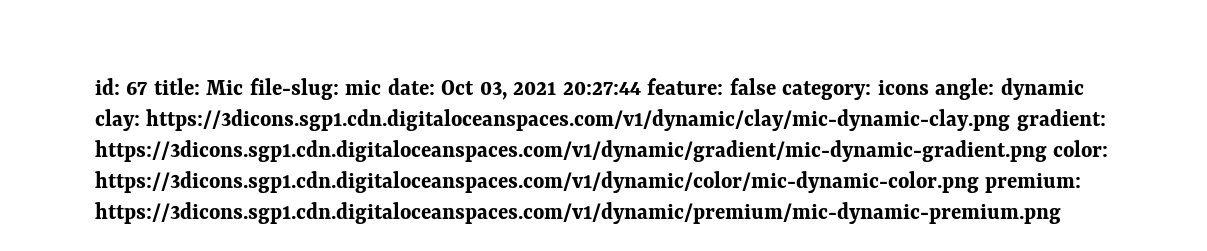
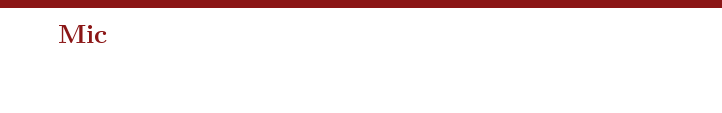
- id: 67 title: Mic file-slug: mic date: Oct 03, 2021 20:27:44 feature: false category: icons angle: dynamic clay: https://3dicons.sgp1.cdn.digitaloceanspaces.com/v1/dynamic/clay/mic-dynamic-clay.png gradient: https://3dicons.sgp1.cdn.digitaloceanspaces.com/v1/dynamic/gradient/mic-dynamic-gradient.png color: https://3dicons.sgp1.cdn.digitaloceanspaces.com/v1/dynamic/color/mic-dynamic-color.png premium: https://3dicons.sgp1.cdn.digitaloceanspaces.com/v1/dynamic/premium/mic-dynamic-premium.png
+ Mic

